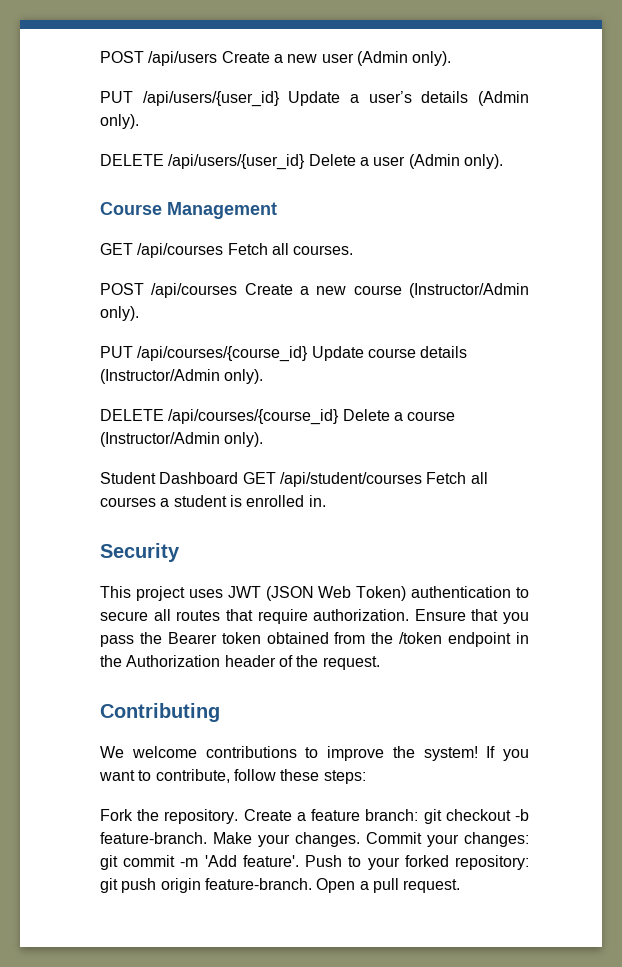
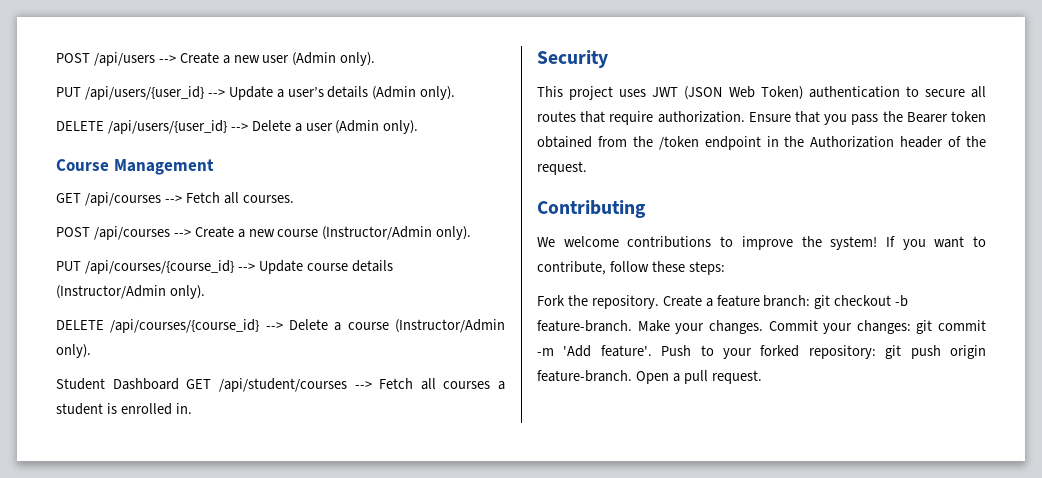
- POST /api/users Create a new user (Admin only).
+ POST /api/users --> Create a new user (Admin only).
- PUT /api/users/{user_id} Update a user’s details (Admin only).
+ PUT /api/users/{user_id} --> Update a user’s details (Admin only).
- DELETE /api/users/{user_id} Delete a user (Admin only).
+ DELETE /api/users/{user_id} --> Delete a user (Admin only).
- GET /api/courses Fetch all courses.
+ GET /api/courses --> Fetch all courses.
- POST /api/courses Create a new course (Instructor/Admin only).
+ POST /api/courses --> Create a new course (Instructor/Admin only).
- PUT /api/courses/{course_id} Update course details (Instructor/Admin only).
+ PUT /api/courses/{course_id} --> Update course details (Instructor/Admin only).
- DELETE /api/courses/{course_id} Delete a course (Instructor/Admin only).
+ DELETE /api/courses/{course_id} --> Delete a course (Instructor/Admin only).
- Student Dashboard GET /api/student/courses Fetch all courses a student is enrolled in.
+ Student Dashboard GET /api/student/courses --> Fetch all courses a student is enrolled in.

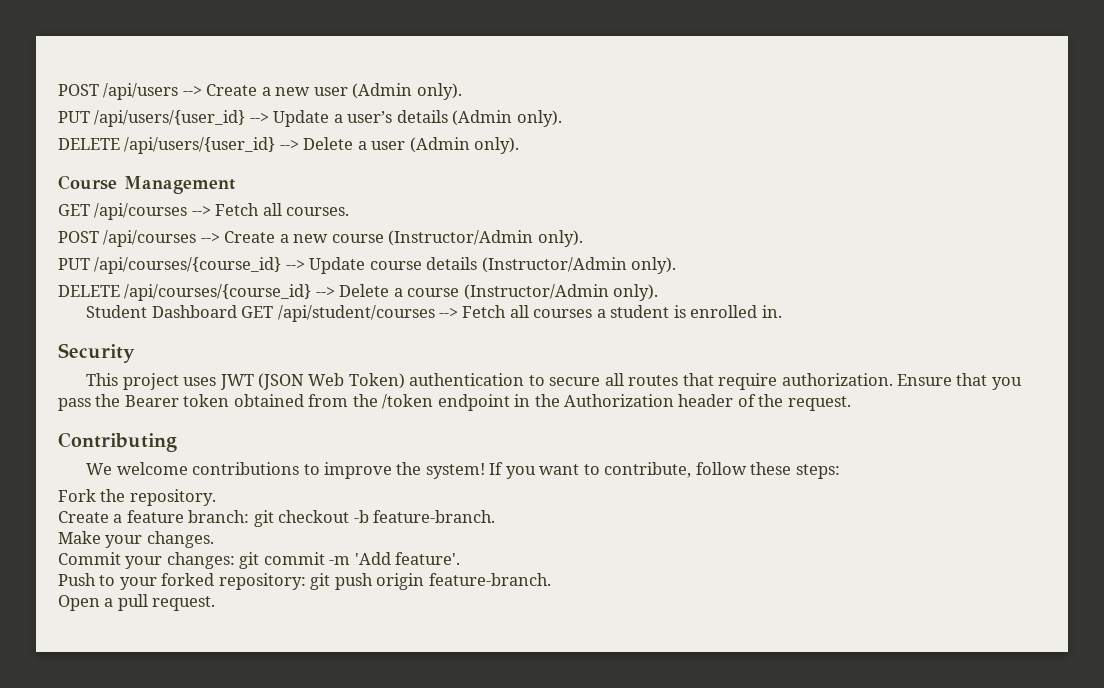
- Fork the repository. Create a feature branch: git checkout -b feature-branch. Make your changes. Commit your changes: git commit -m 'Add feature'. Push to your forked repository: git push origin feature-branch. Open a pull request.
+ Fork the repository.
+ Create a feature branch: git checkout -b feature-branch.
+ Make your changes.
+ Commit your changes: git commit -m 'Add feature'.
+ Push to your forked repository: git push origin feature-branch.
+ Open a pull request.

